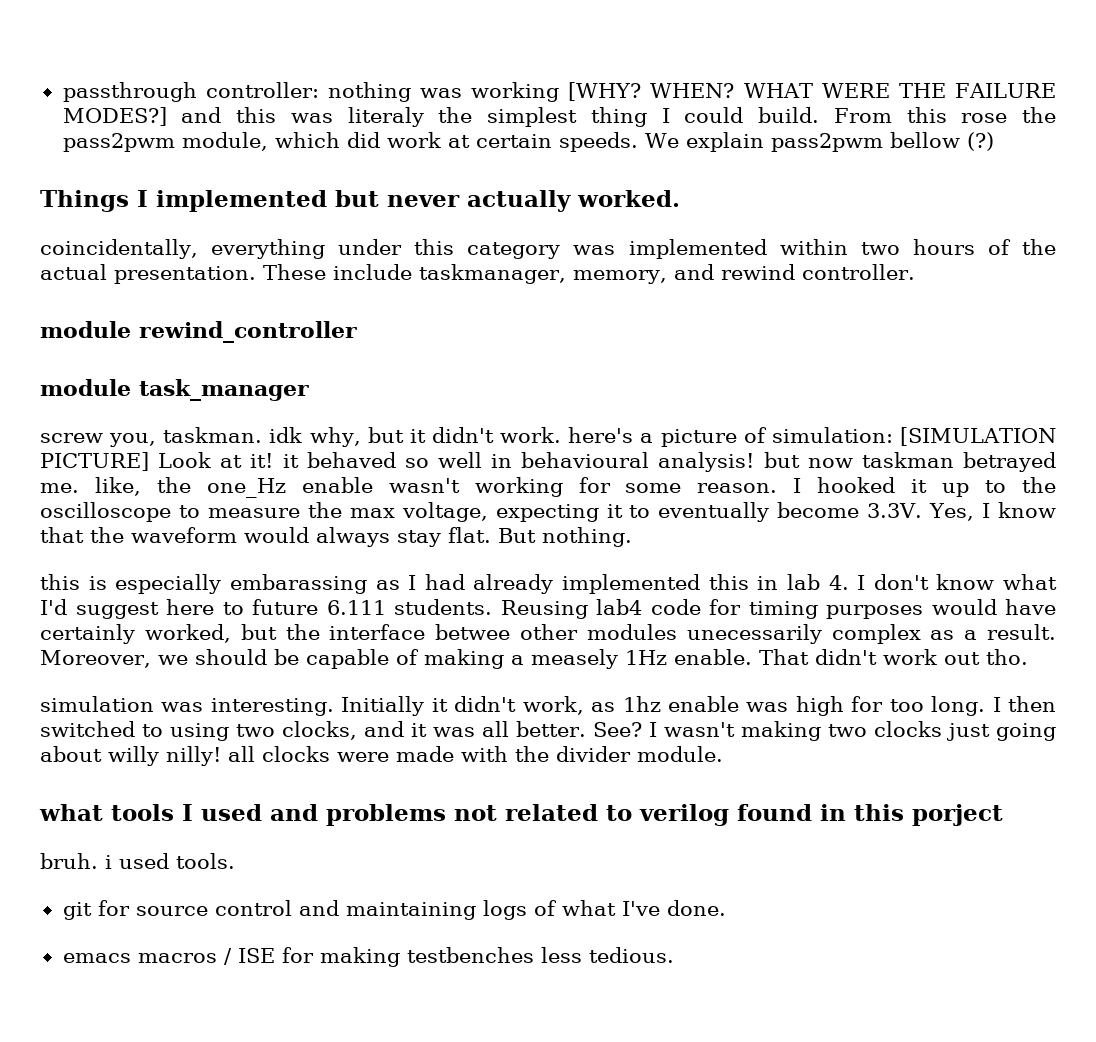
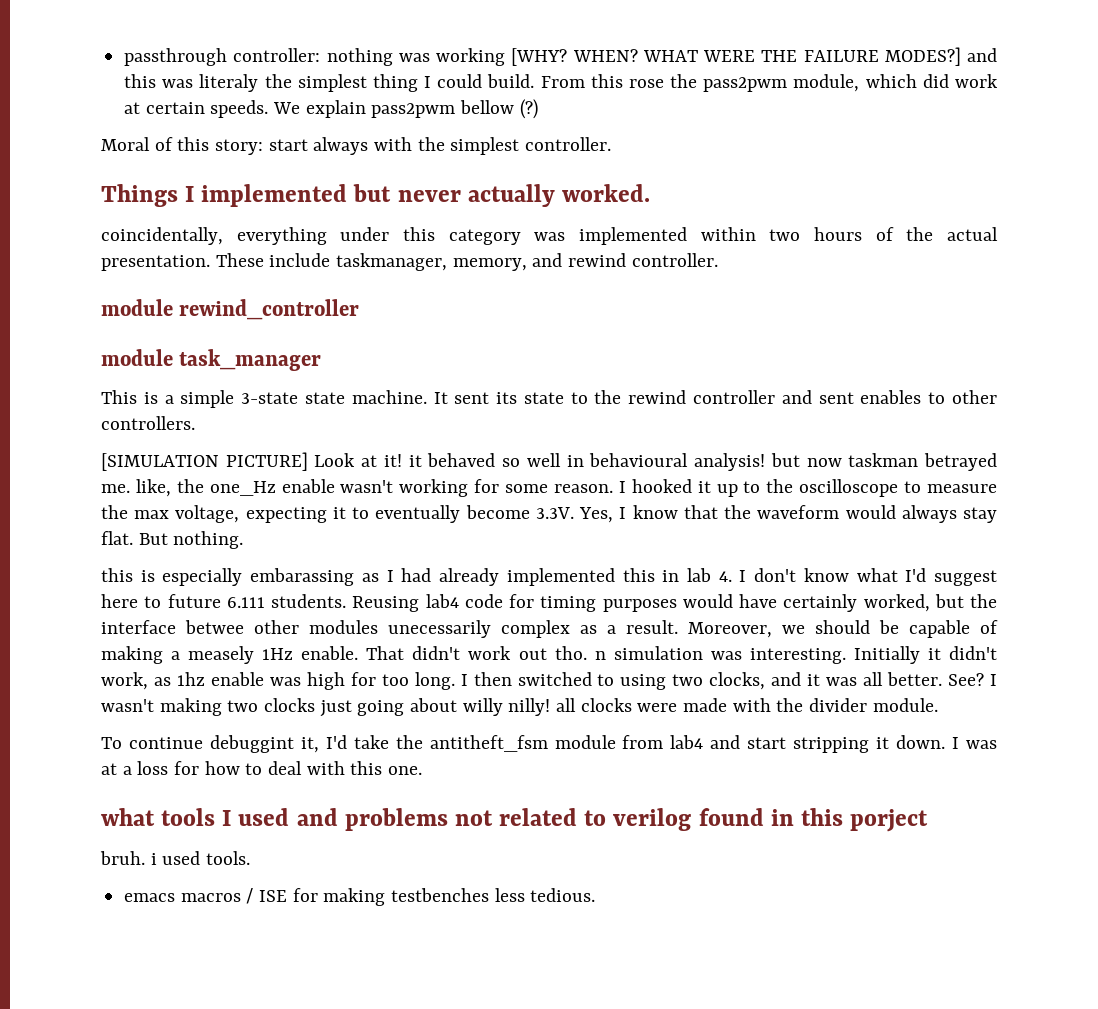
+ Moral of this story: start always with the simplest controller.
- screw you, taskman. idk why, but it didn't work. here's a picture of simulation: [SIMULATION PICTURE] Look at it! it behaved so well in behavioural analysis! but now taskman betrayed me. like, the one_Hz enable wasn't working for some reason.
+ This is a simple 3-state state machine. It sent its state to the rewind controller and sent enables to other controllers.
+ [SIMULATION PICTURE] Look at it! it behaved so well in behavioural analysis! but now taskman betrayed me. like, the one_Hz enable wasn't working for some reason.
- That didn't work out tho.
- simulation was interesting.
+ That didn't work out tho. n simulation was interesting.
+ To continue debuggint it, I'd take the antitheft_fsm module from lab4 and start stripping it down. I was at a loss for how to deal with this one.
- git for source control and maintaining logs of what I've done.

